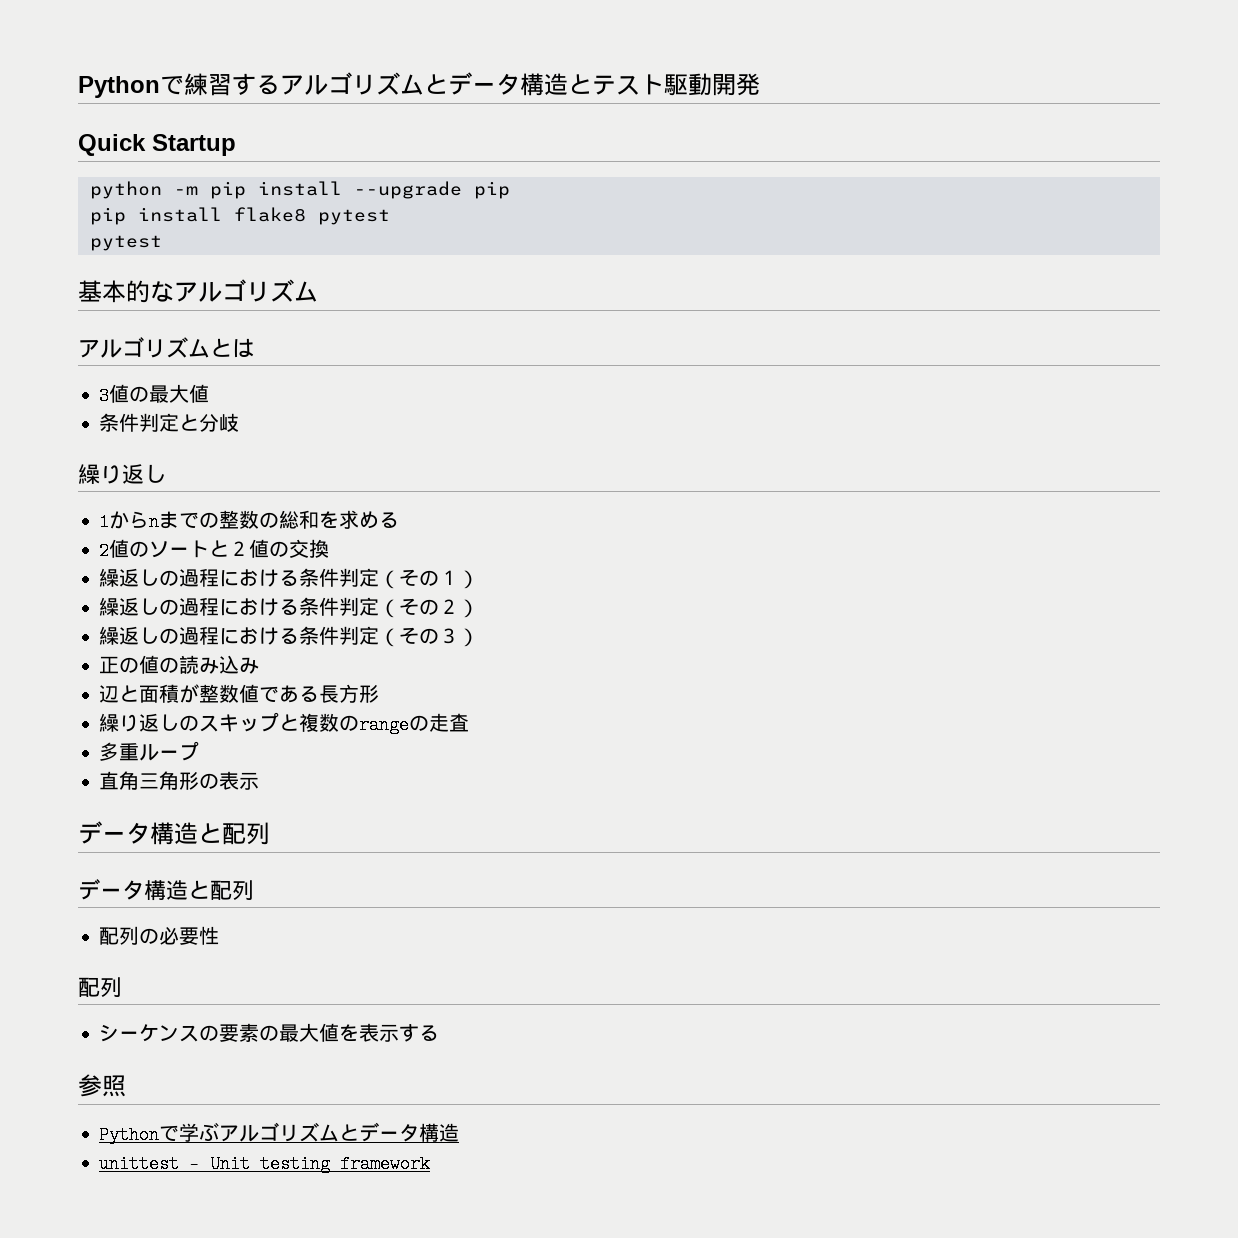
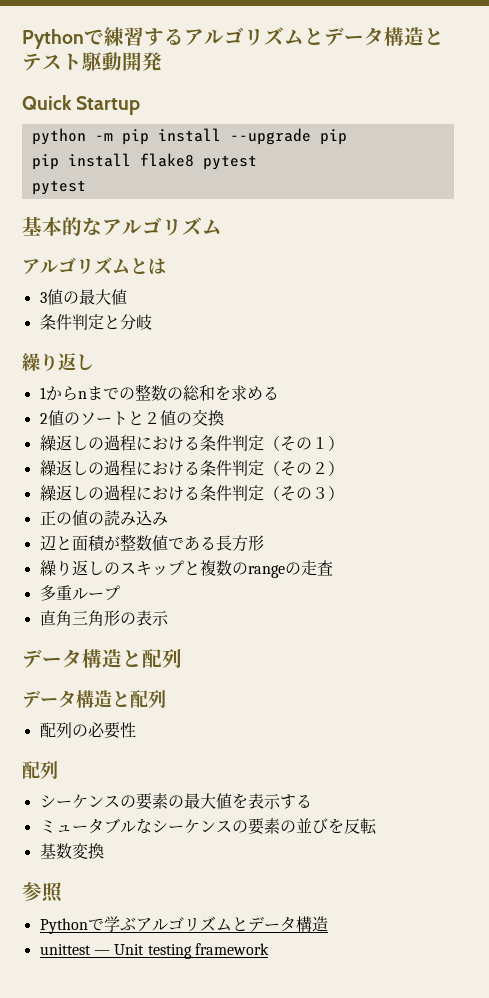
+ ミュータブルなシーケンスの要素の並びを反転
+ 基数変換

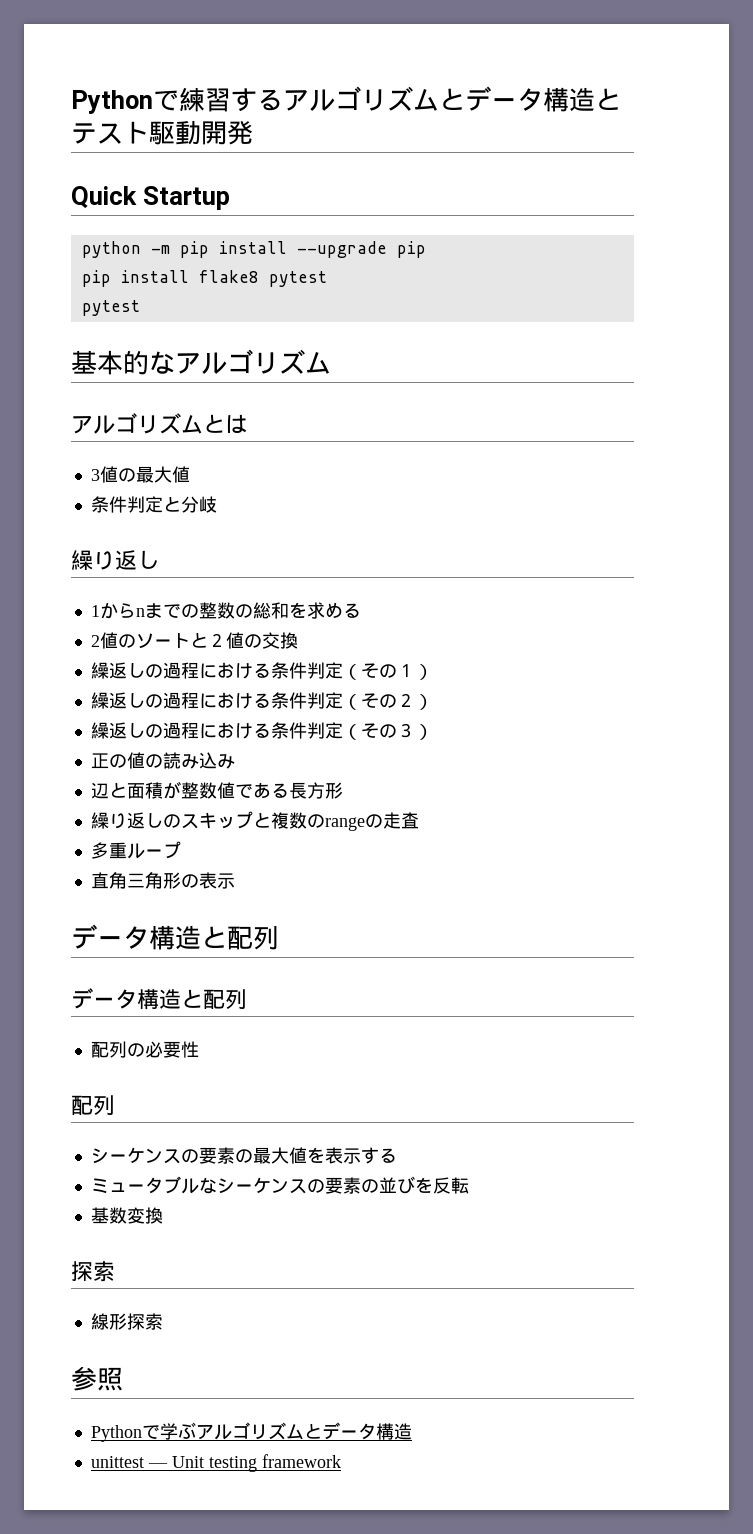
  基数変換
+ 探索
+ 線形探索

